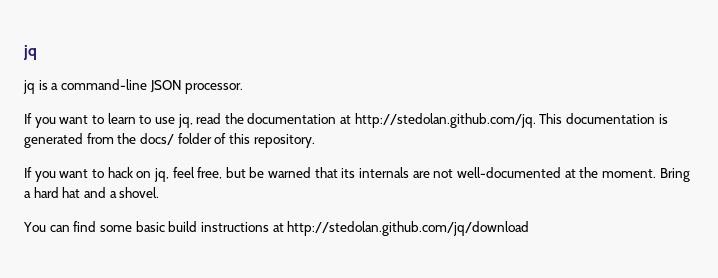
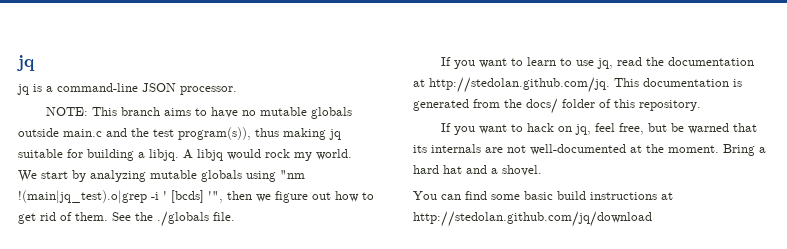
+ NOTE: This branch aims to have no mutable globals outside main.c and the test program(s)), thus making jq suitable for building a libjq. A libjq would rock my world. We start by analyzing mutable globals using "nm !(main|jq_test).o|grep -i ' [bcds] '", then we figure out how to get rid of them. See the ./globals file.

